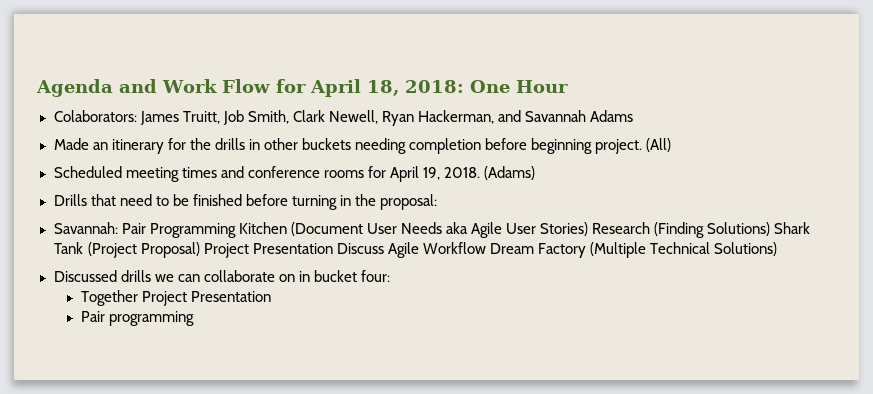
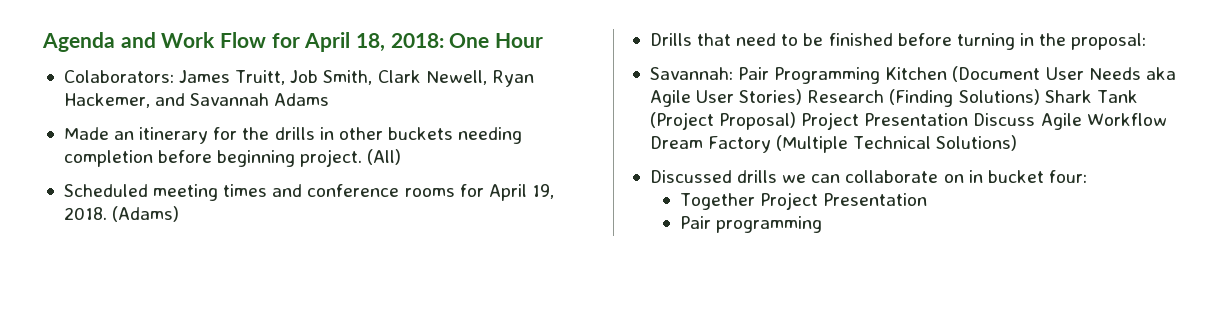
- Colaborators: James Truitt, Job Smith, Clark Newell, Ryan Hackerman, and Savannah Adams
+ Colaborators: James Truitt, Job Smith, Clark Newell, Ryan Hackemer, and Savannah Adams

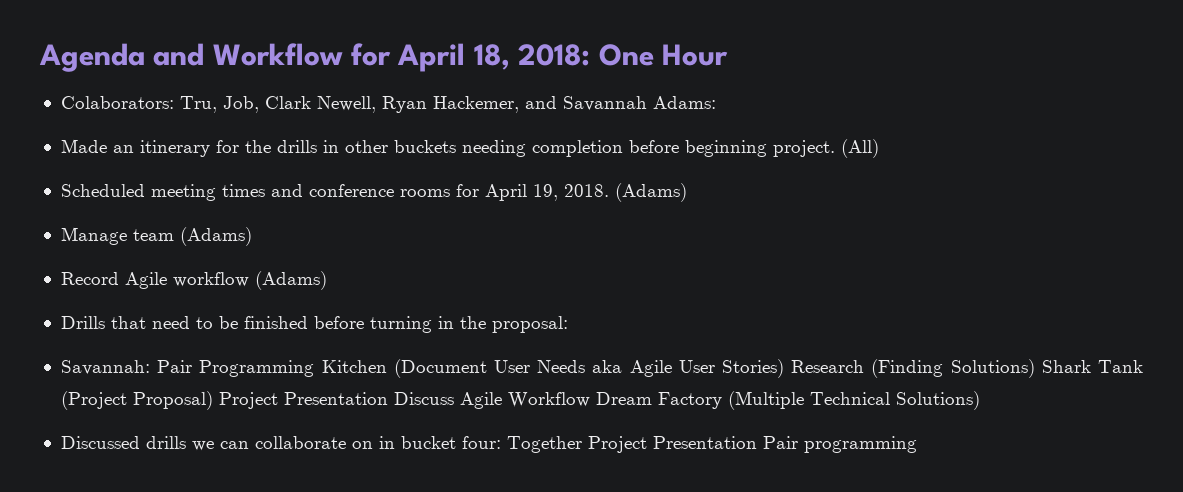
- Agenda and Work Flow for April 18, 2018: One Hour
+ Agenda and Workflow for April 18, 2018: One Hour
- Colaborators: James Truitt, Job Smith, Clark Newell, Ryan Hackemer, and Savannah Adams
+ Colaborators: Tru, Job, Clark Newell, Ryan Hackemer, and Savannah Adams:
+ Manage team (Adams)
+ Record Agile workflow (Adams)
- Discussed drills we can collaborate on in bucket four:
- Together Project Presentation
- Pair programming
+ Discussed drills we can collaborate on in bucket four: Together Project Presentation Pair programming

